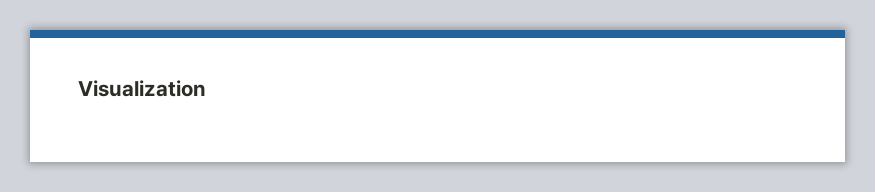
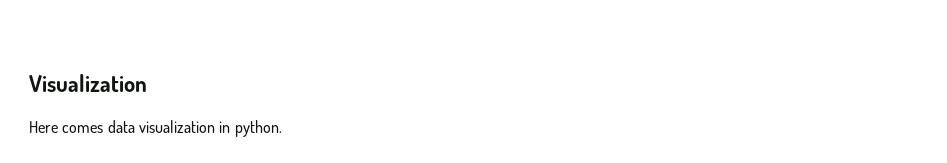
+ Here comes data visualization in python.

